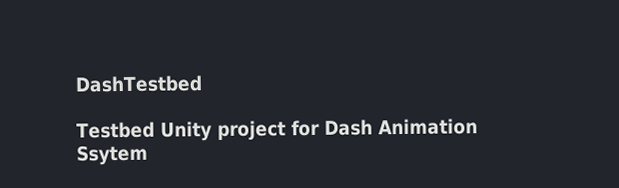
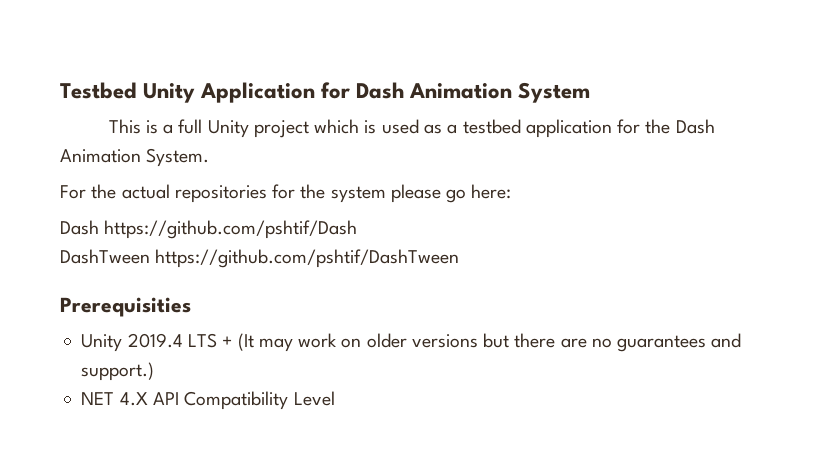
- DashTestbed
- Testbed Unity project for Dash Animation Ssytem
+ Testbed Unity Application for Dash Animation System
+ This is a full Unity project which is used as a testbed application for the Dash Animation System.
+ For the actual repositories for the system please go here:
+ Dash https://github.com/pshtif/Dash
+ DashTween https://github.com/pshtif/DashTween
+ Prerequisities
+ Unity 2019.4 LTS + (It may work on older versions but there are no guarantees and support.)
+ NET 4.X API Compatibility Level

